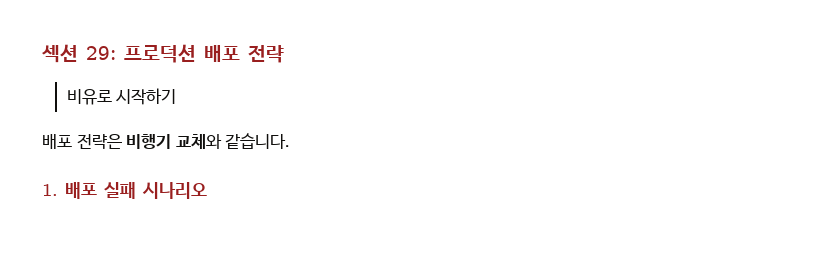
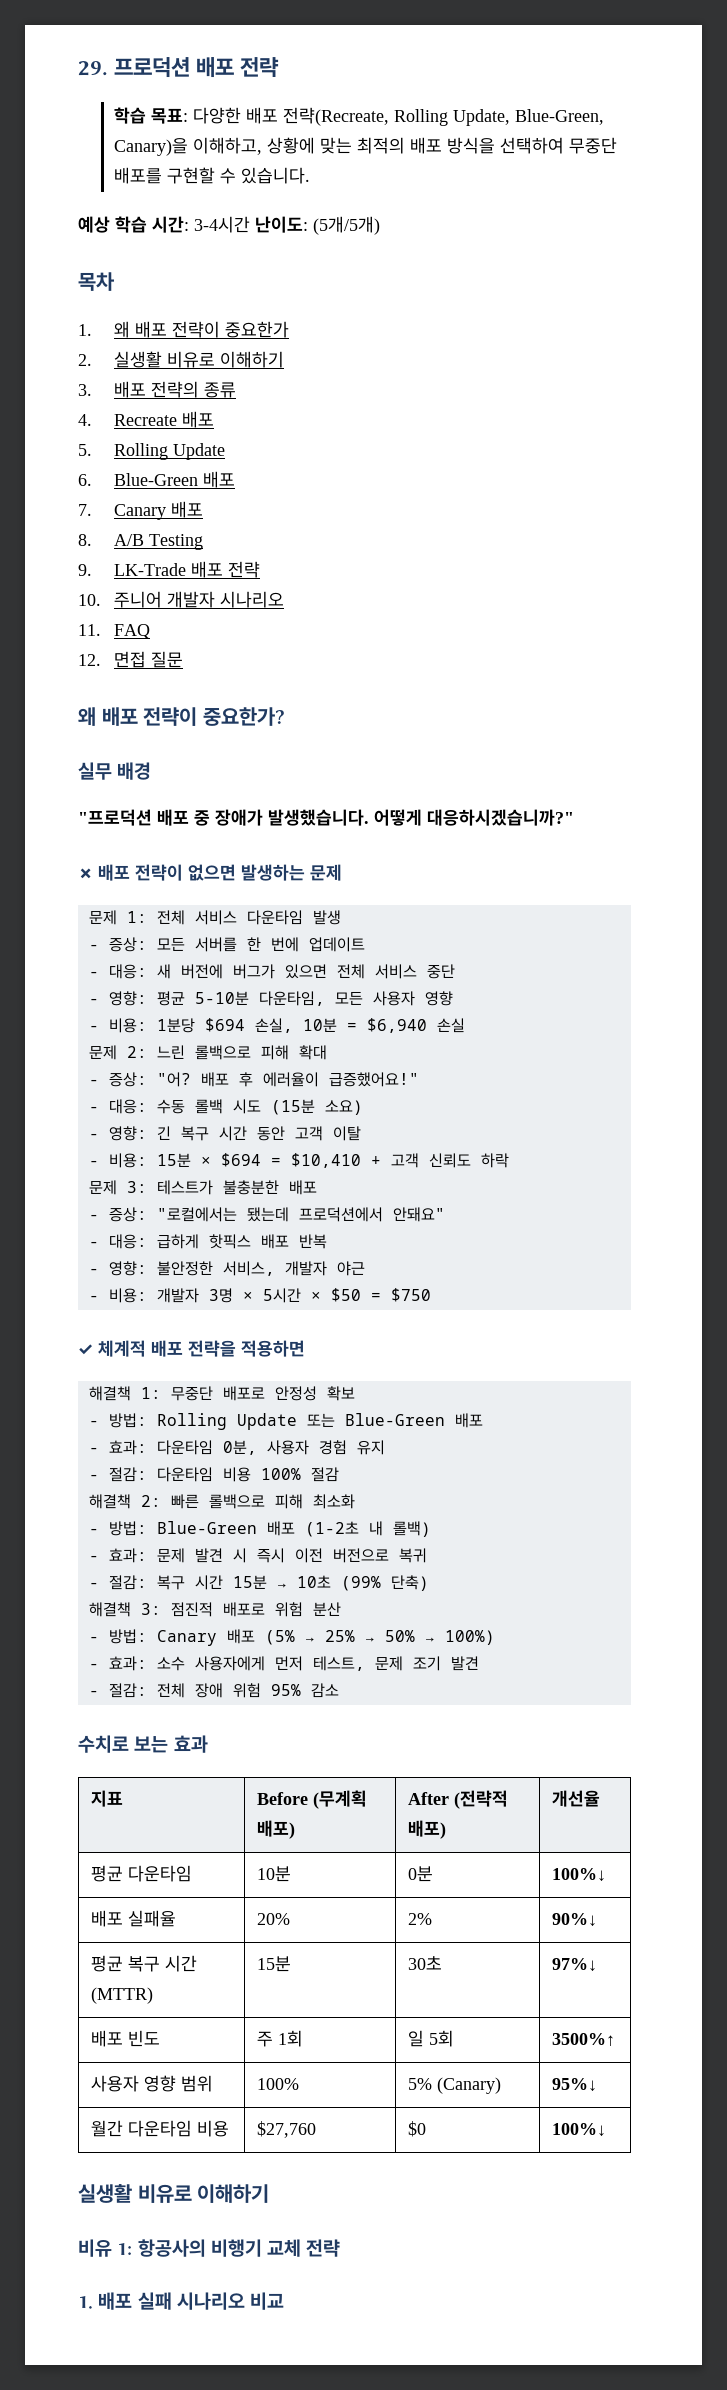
- 섹션 29: 프로덕션 배포 전략
+ 29. 프로덕션 배포 전략
- 비유로 시작하기
- 배포 전략은 비행기 교체와 같습니다.
+ 학습 목표: 다양한 배포 전략(Recreate, Rolling Update, Blue-Green, Canary)을 이해하고, 상황에 맞는 최적의 배포 방식을 선택하여 무중단 배포를 구현할 수 있습니다.
+ 예상 학습 시간: 3-4시간 난이도: (5개/5개)
+ 목차
+ 1. 왜 배포 전략이 중요한가
+ 2. 실생활 비유로 이해하기
+ 3. 배포 전략의 종류
+ 4. Recreate 배포
+ 5. Rolling Update
+ 6. Blue-Green 배포
+ 7. Canary 배포
+ 8. A/B Testing
+ 9. LK-Trade 배포 전략
+ 10. 주니어 개발자 시나리오
+ 11. FAQ
+ 12. 면접 질문
+ 왜 배포 전략이 중요한가?
+ 실무 배경
+ "프로덕션 배포 중 장애가 발생했습니다. 어떻게 대응하시겠습니까?"
+ ✗ 배포 전략이 없으면 발생하는 문제
+ 문제 1: 전체 서비스 다운타임 발생
+ - 증상: 모든 서버를 한 번에 업데이트
+ - 대응: 새 버전에 버그가 있으면 전체 서비스 중단
+ - 영향: 평균 5-10분 다운타임, 모든 사용자 영향
+ - 비용: 1분당 $694 손실, 10분 = $6,940 손실
+ 문제 2: 느린 롤백으로 피해 확대
+ - 증상: "어? 배포 후 에러율이 급증했어요!"
+ - 대응: 수동 롤백 시도 (15분 소요)
+ - 영향: 긴 복구 시간 동안 고객 이탈
+ - 비용: 15분 × $694 = $10,410 + 고객 신뢰도 하락
+ 문제 3: 테스트가 불충분한 배포
+ - 증상: "로컬에서는 됐는데 프로덕션에서 안돼요"
+ - 대응: 급하게 핫픽스 배포 반복
+ - 영향: 불안정한 서비스, 개발자 야근
+ - 비용: 개발자 3명 × 5시간 × $50 = $750
+ ✓ 체계적 배포 전략을 적용하면
+ 해결책 1: 무중단 배포로 안정성 확보
+ - 방법: Rolling Update 또는 Blue-Green 배포
+ - 효과: 다운타임 0분, 사용자 경험 유지
+ - 절감: 다운타임 비용 100% 절감
+ 해결책 2: 빠른 롤백으로 피해 최소화
+ - 방법: Blue-Green 배포 (1-2초 내 롤백)
+ - 효과: 문제 발견 시 즉시 이전 버전으로 복귀
+ - 절감: 복구 시간 15분 → 10초 (99% 단축)
+ 해결책 3: 점진적 배포로 위험 분산
+ - 방법: Canary 배포 (5% → 25% → 50% → 100%)
+ - 효과: 소수 사용자에게 먼저 테스트, 문제 조기 발견
+ - 절감: 전체 장애 위험 95% 감소
+ 수치로 보는 효과
+ 지표 | Before (무계획 배포) | After (전략적 배포) | 개선율
+ 평균 다운타임 | 10분 | 0분 | 100%↓
+ 배포 실패율 | 20% | 2% | 90%↓
+ 평균 복구 시간 (MTTR) | 15분 | 30초 | 97%↓
+ 배포 빈도 | 주 1회 | 일 5회 | 3500%↑
+ 사용자 영향 범위 | 100% | 5% (Canary) | 95%↓
+ 월간 다운타임 비용 | $27,760 | $0 | 100%↓
+ 실생활 비유로 이해하기
+ 비유 1: 항공사의 비행기 교체 전략
- 1. 배포 실패 시나리오
+ 1. 배포 실패 시나리오 비교

